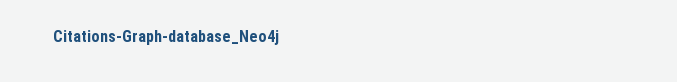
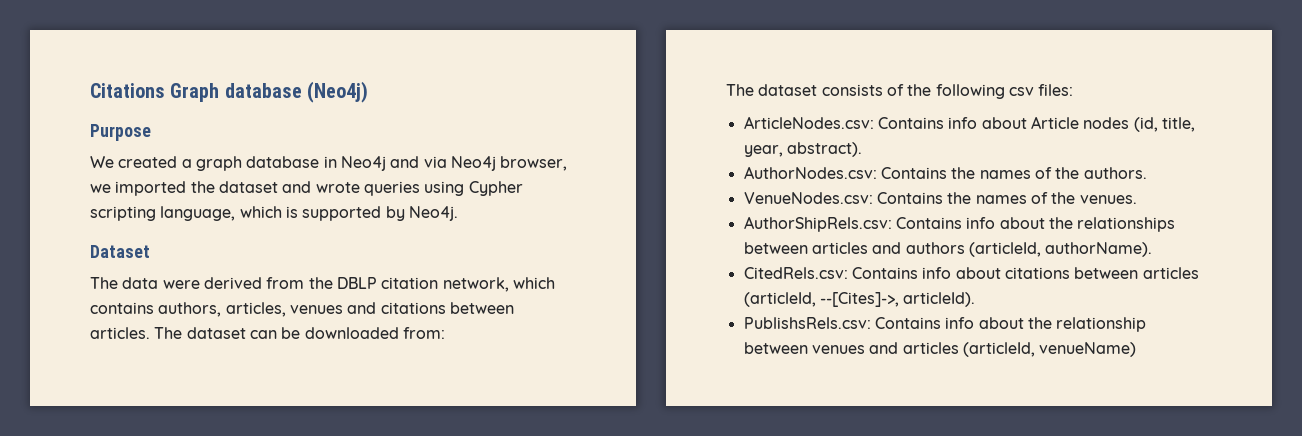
- Citations-Graph-database_Neo4j
+ Citations Graph database (Neo4j)
+ Purpose
+ We created a graph database in Neo4j and via Neo4j browser, we imported the dataset and wrote queries using Cypher scripting language, which is supported by Neo4j.
+ Dataset
+ The data were derived from the DBLP citation network, which contains authors, articles, venues and citations between articles. The dataset can be downloaded from:
+ The dataset consists of the following csv files:
+ ArticleNodes.csv: Contains info about Article nodes (id, title, year, abstract).
+ AuthorNodes.csv: Contains the names of the authors.
+ VenueNodes.csv: Contains the names of the venues.
+ AuthorShipRels.csv: Contains info about the relationships between articles and authors (articleId, authorName).
+ CitedRels.csv: Contains info about citations between articles (articleId, --[Cites]->, articleId).
+ PublishsRels.csv: Contains info about the relationship between venues and articles (articleId, venueName)

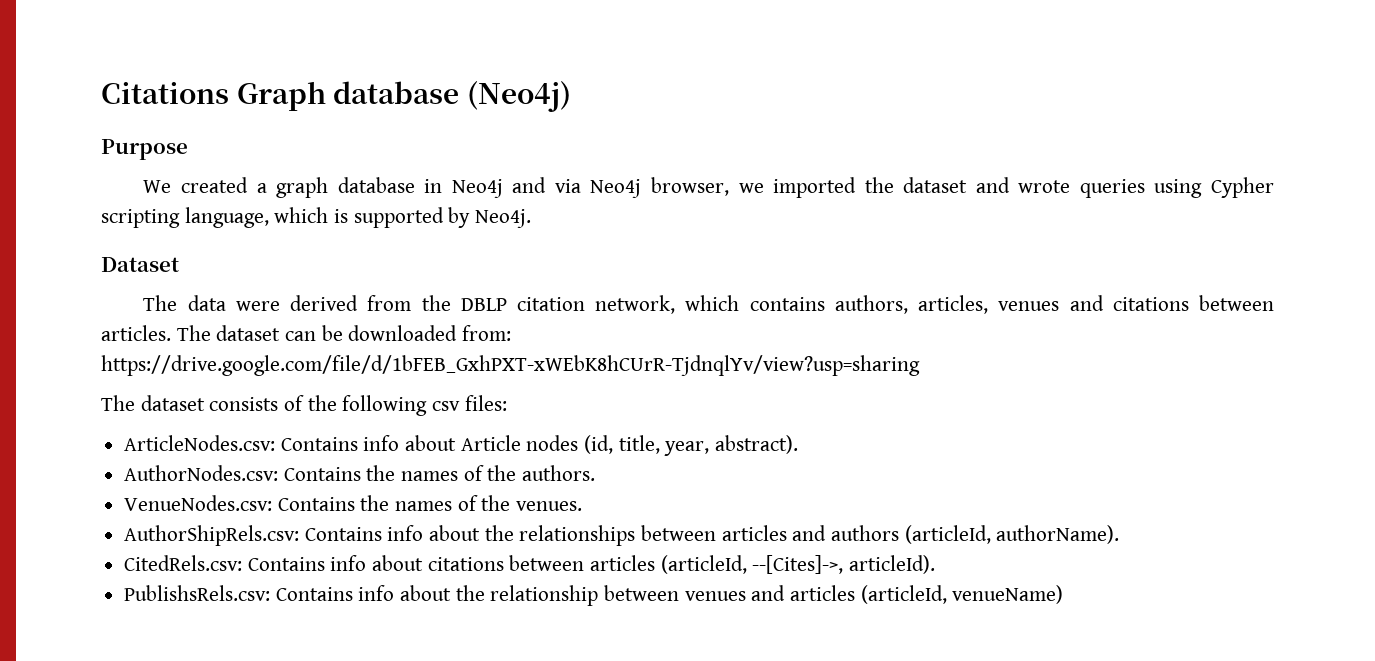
- The dataset can be downloaded from:
+ The dataset can be downloaded from: https://drive.google.com/file/d/1bFEB_GxhPXT-xWEbK8hCUrR-TjdnqlYv/view?usp=sharing

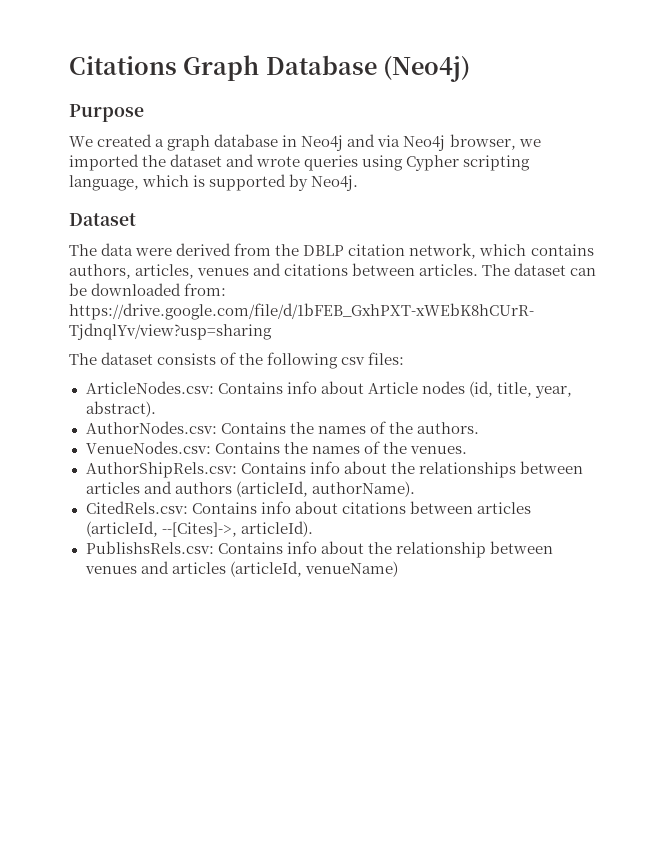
- Citations Graph database (Neo4j)
+ Citations Graph Database (Neo4j)

